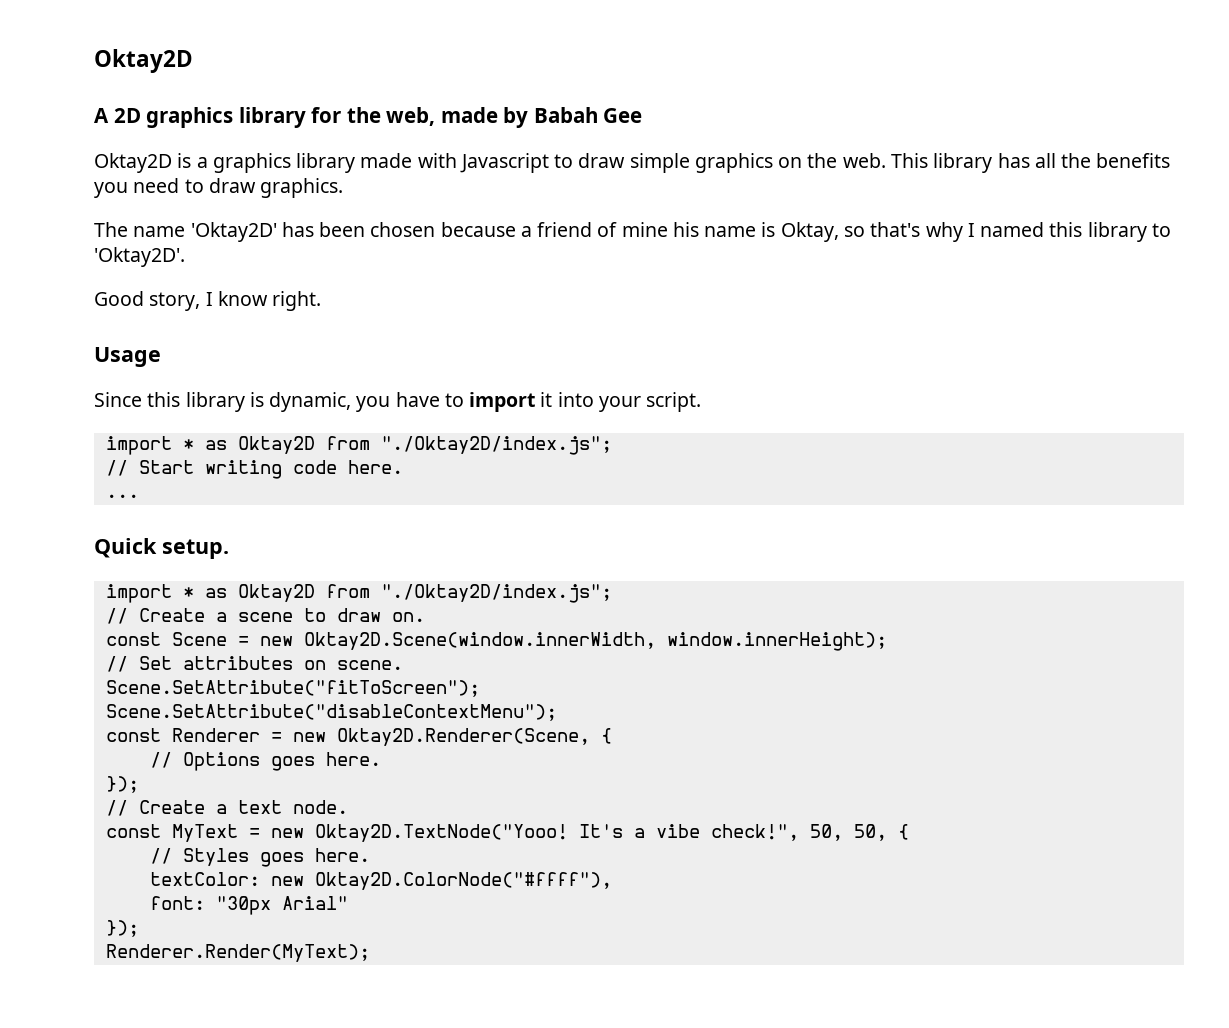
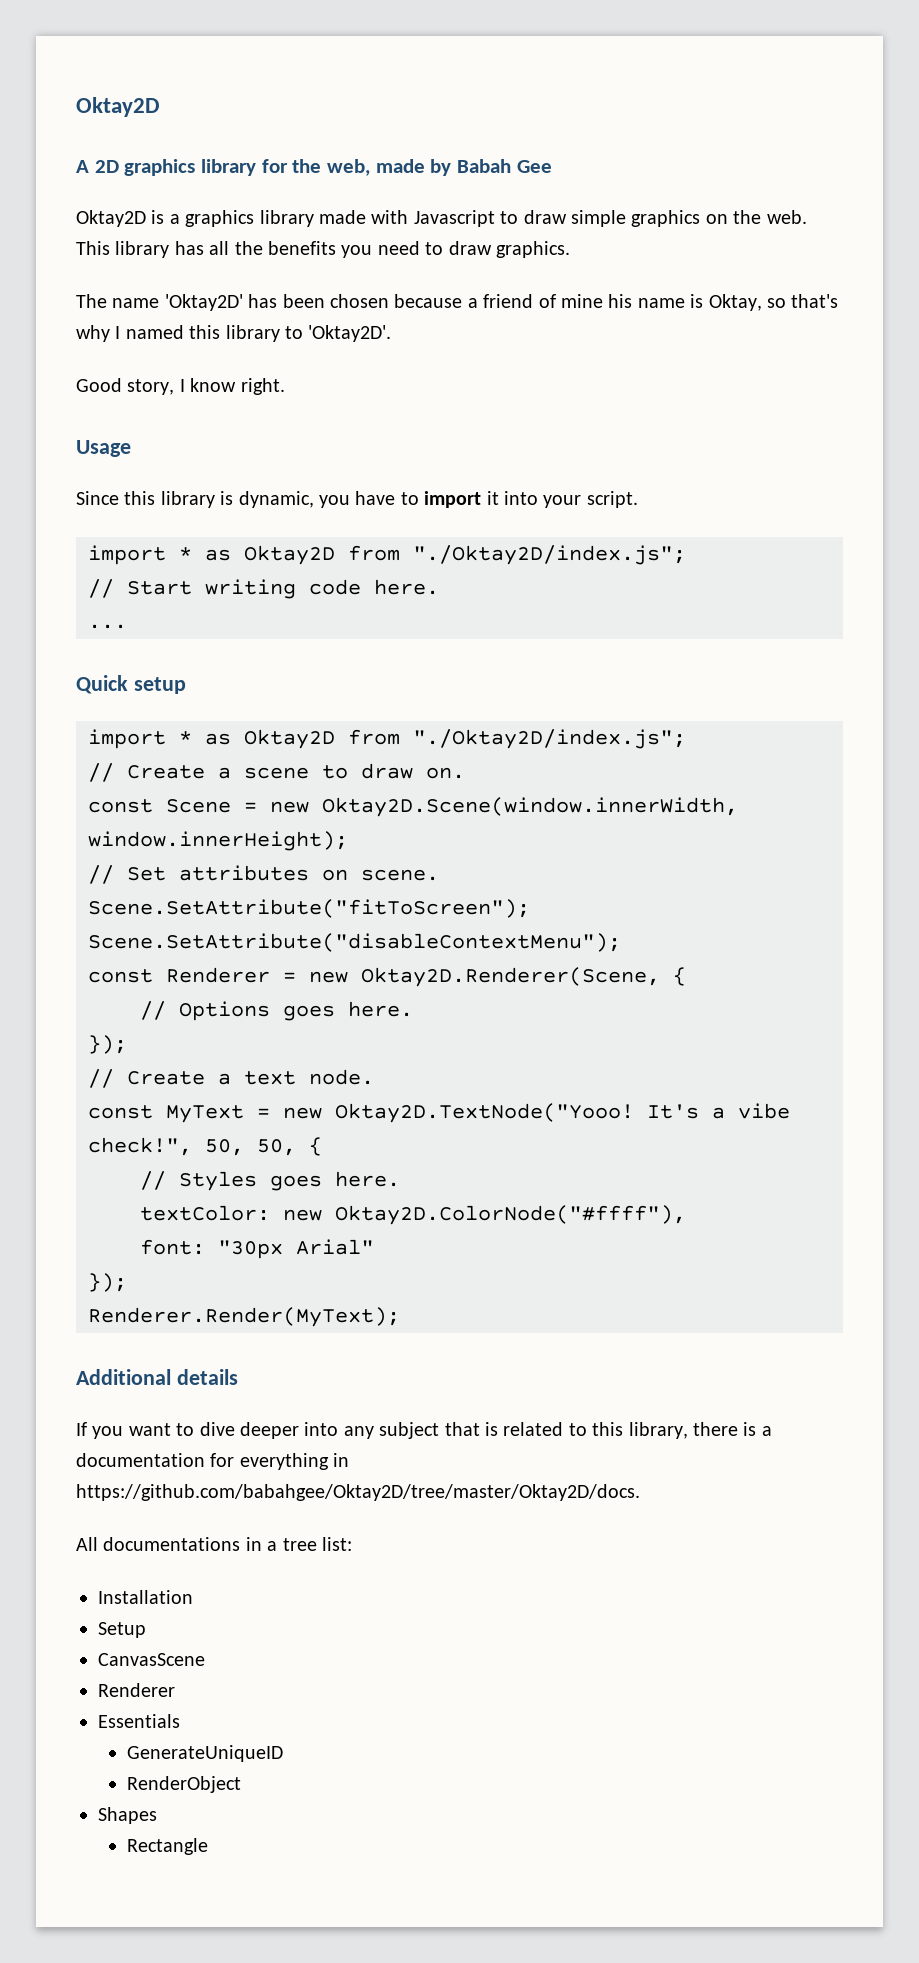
- Quick setup.
+ Quick setup
+ Additional details
+ If you want to dive deeper into any subject that is related to this library, there is a documentation for everything in https://github.com/babahgee/Oktay2D/tree/master/Oktay2D/docs.
+ All documentations in a tree list:
+ Installation
+ Setup
+ CanvasScene
+ Renderer
+ Essentials
+ GenerateUniqueID
+ RenderObject
+ Shapes
+ Rectangle

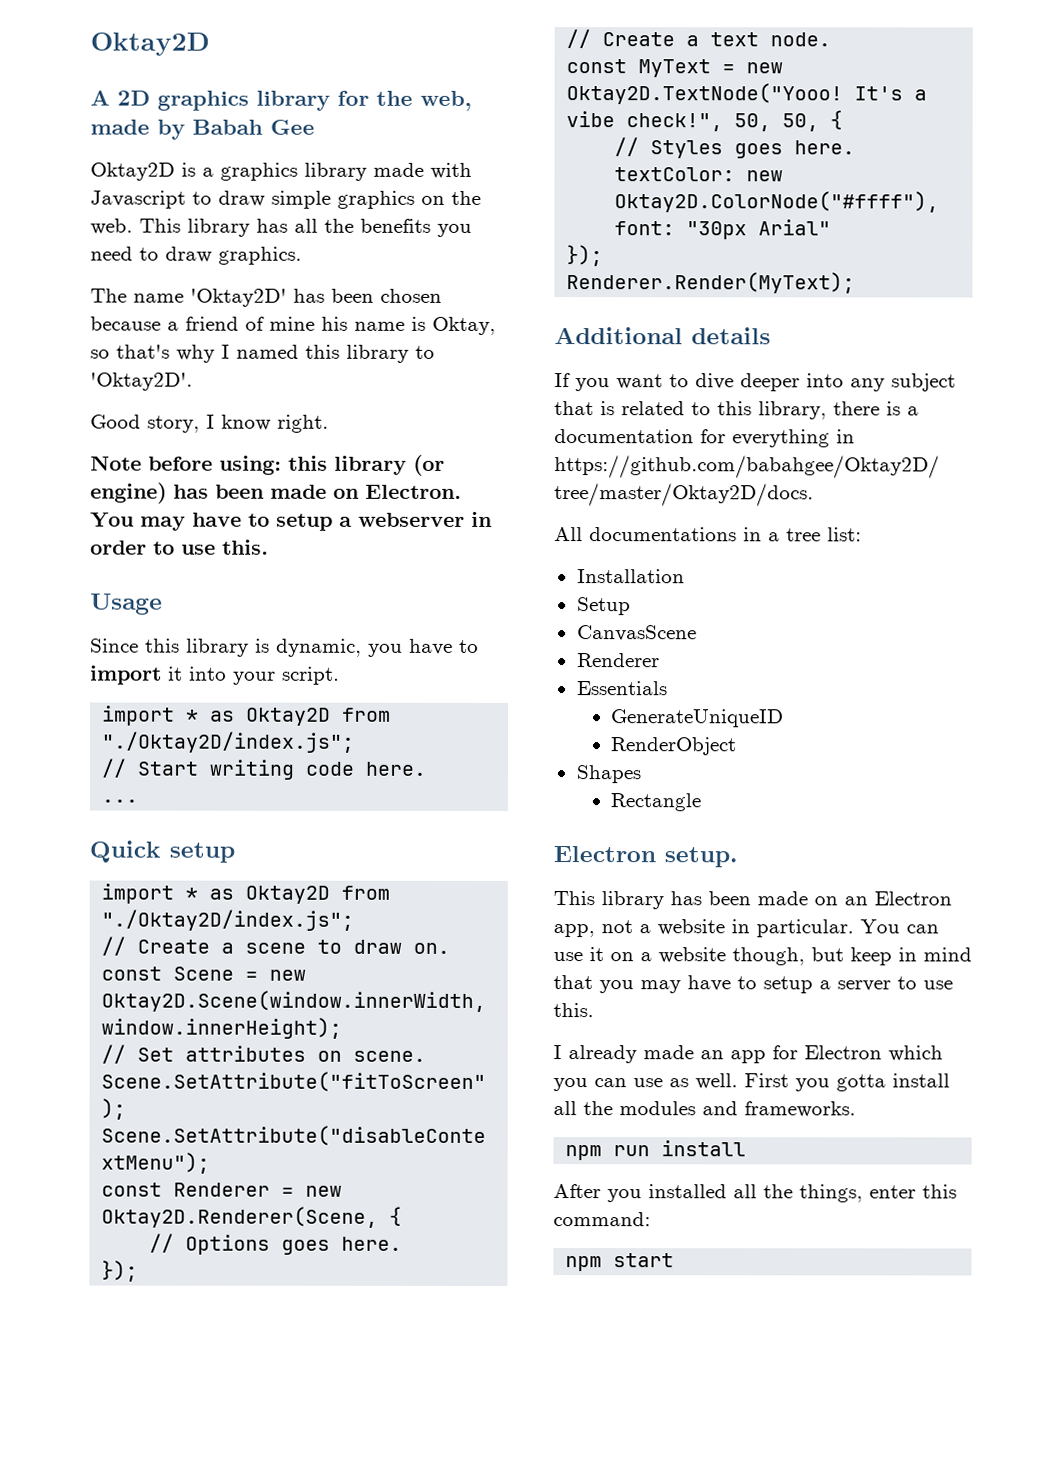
+ Note before using: this library (or engine) has been made on Electron. You may have to setup a webserver in order to use this.
+ Electron setup.
+ This library has been made on an Electron app, not a website in particular. You can use it on a website though, but keep in mind that you may have to setup a server to use this.
+ I already made an app for Electron which you can use as well. First you gotta install all the modules and frameworks.
+ npm run install
+ After you installed all the things, enter this command:
+ npm start

